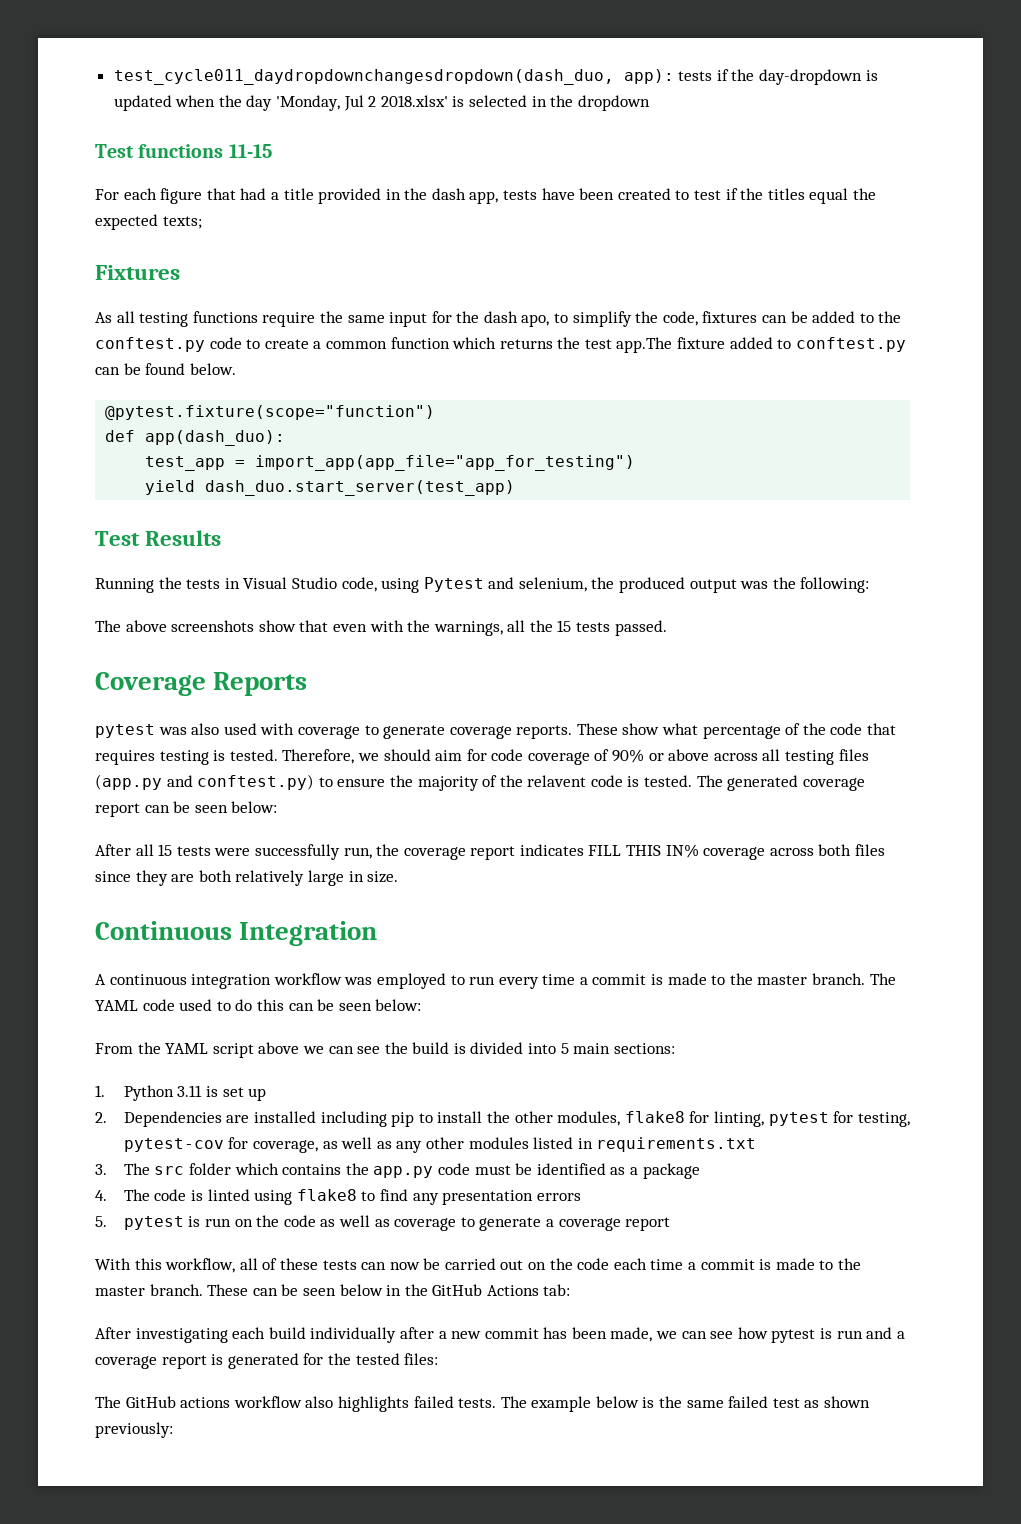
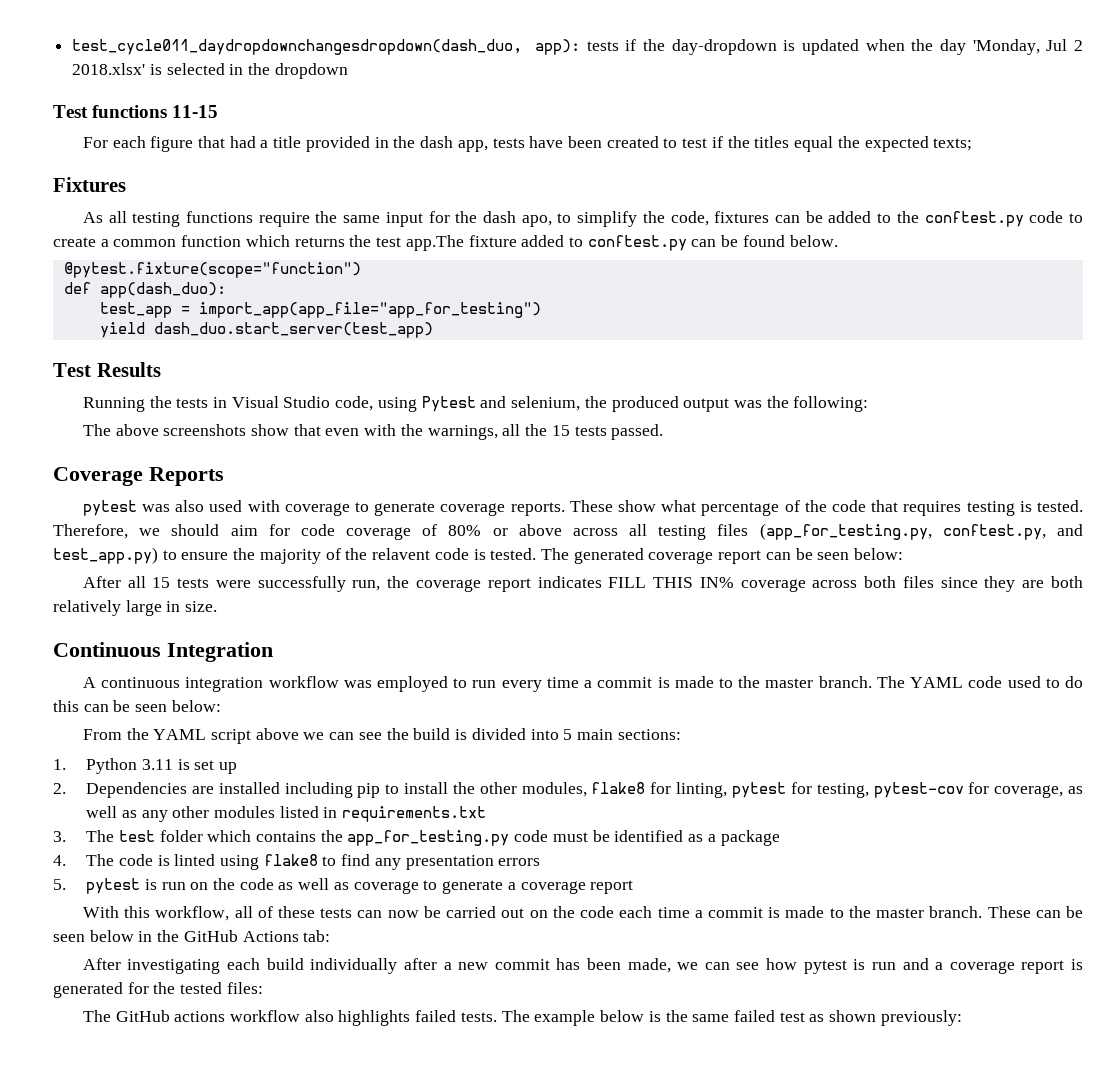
- Therefore, we should aim for code coverage of 90% or above across all testing files (app.py and conftest.py) to ensure the majority of the relavent code is tested.
+ Therefore, we should aim for code coverage of 80% or above across all testing files (app_for_testing.py, conftest.py, and test_app.py) to ensure the majority of the relavent code is tested.
- 3. The src folder which contains the app.py code must be identified as a package
+ 3. The test folder which contains the app_for_testing.py code must be identified as a package

